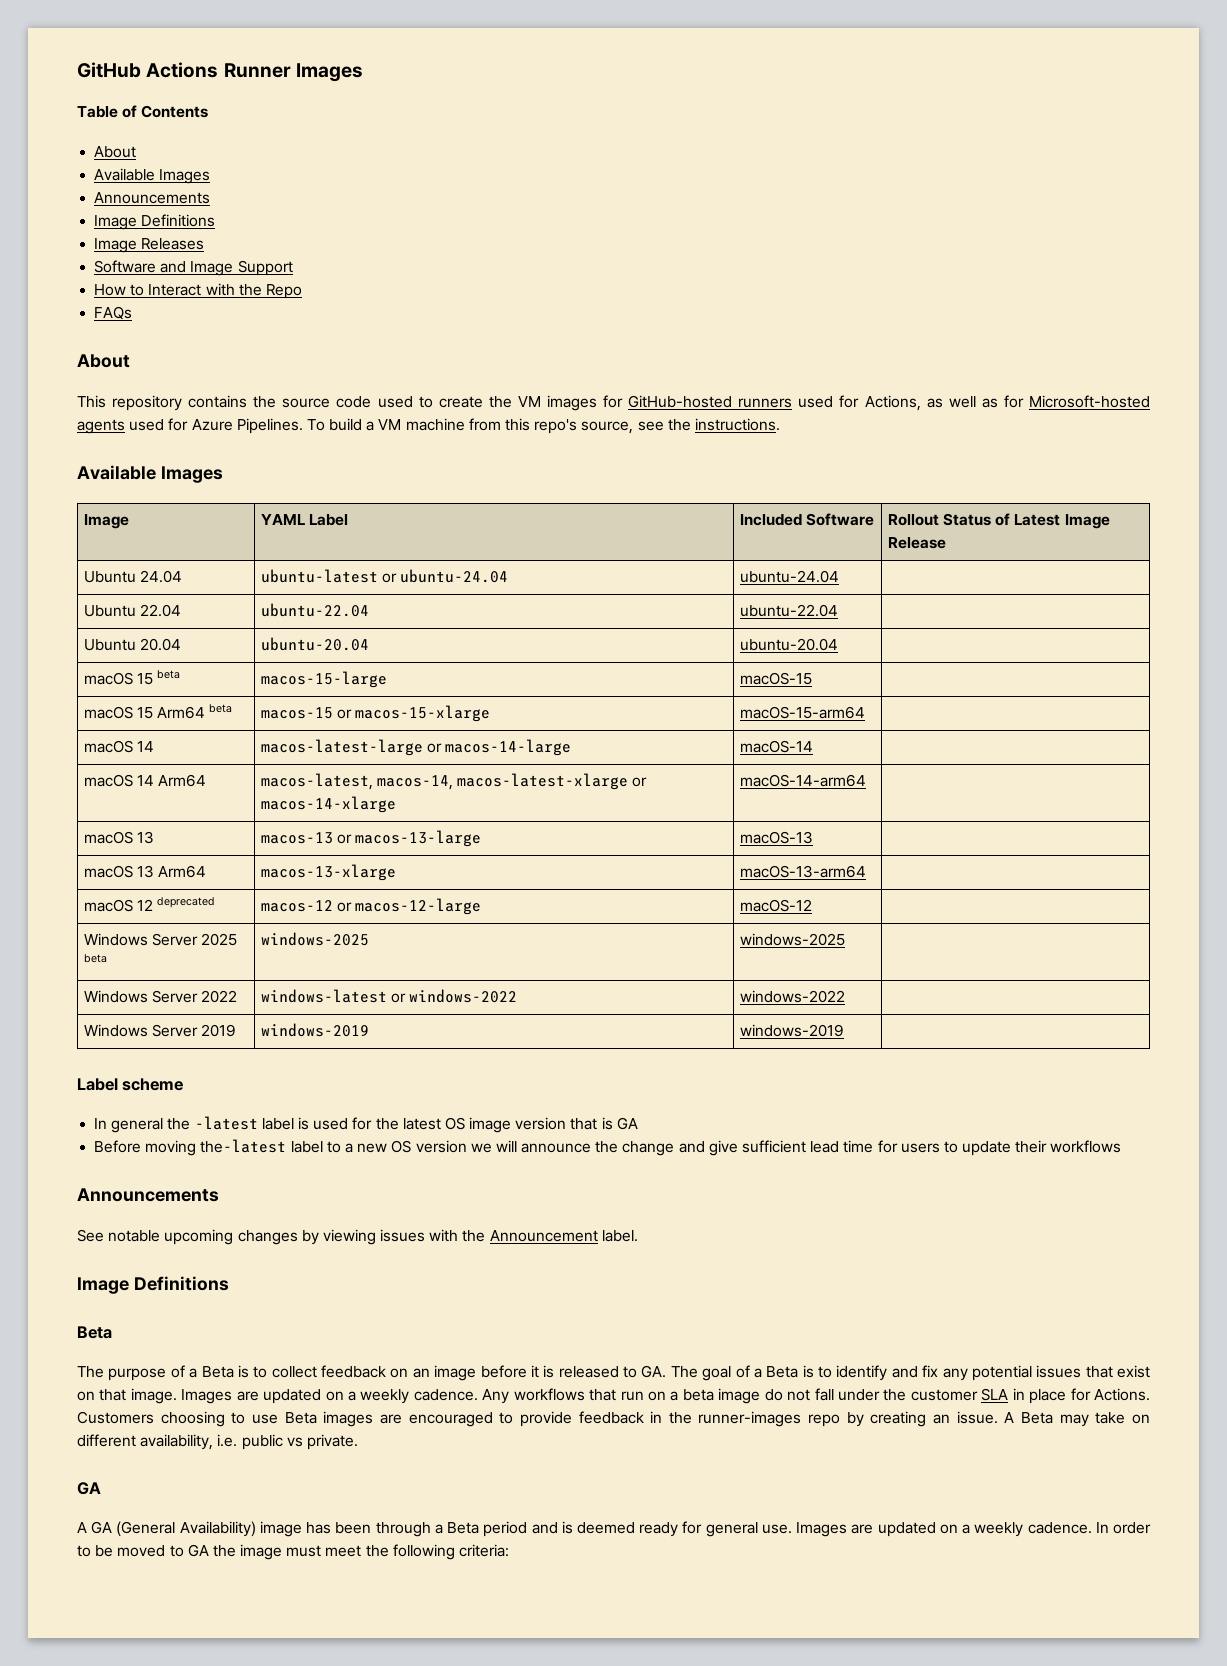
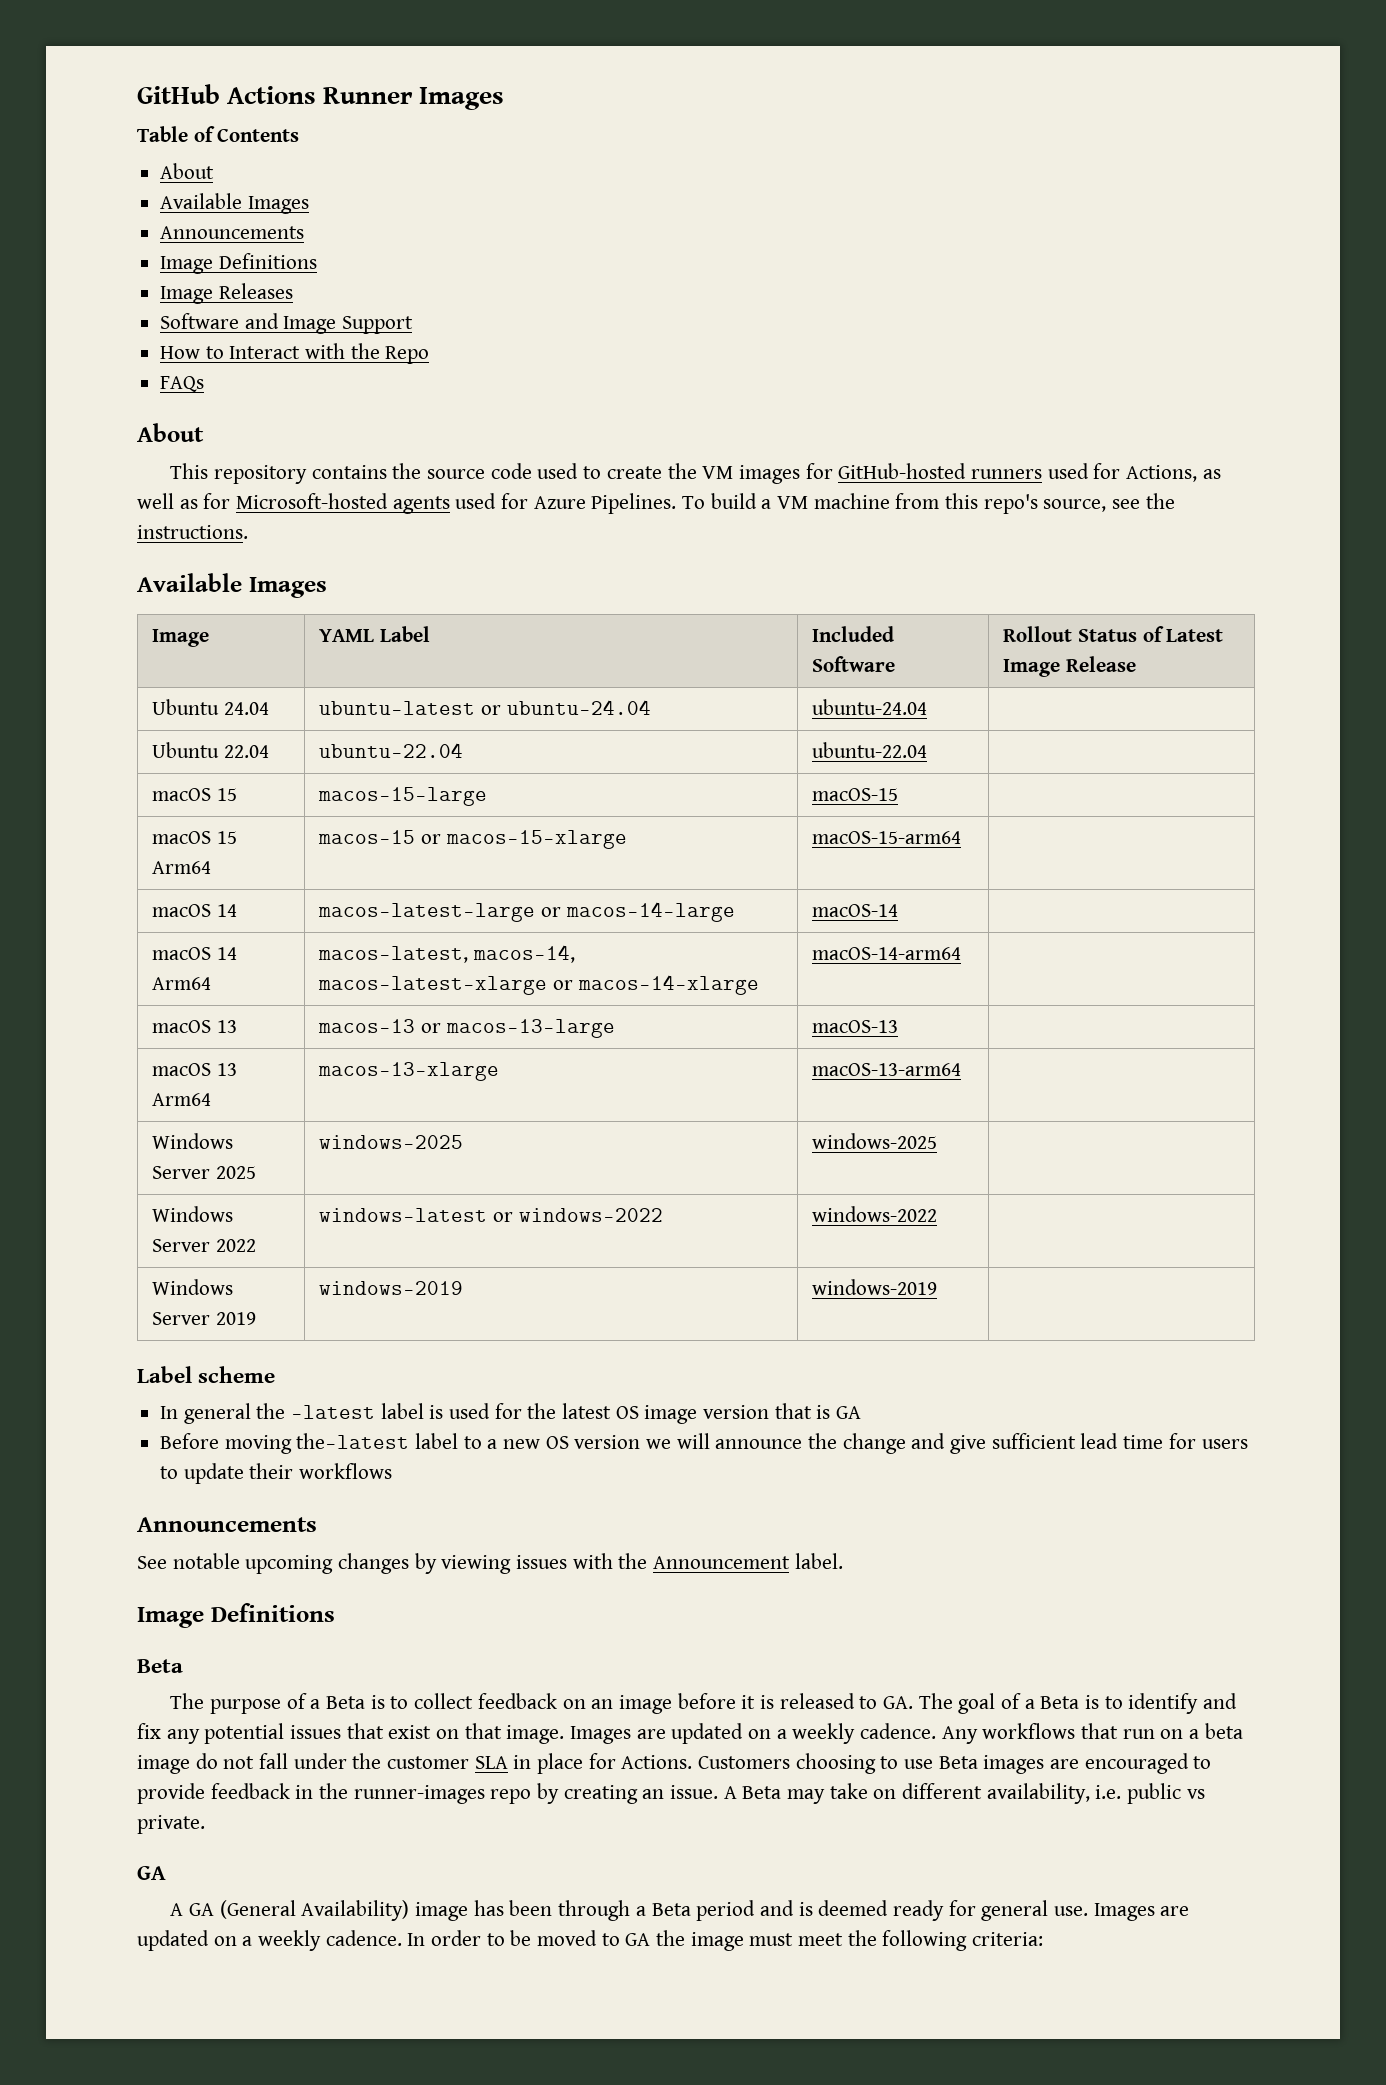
- Ubuntu 20.04 | ubuntu-20.04 | ubuntu-20.04 |
- macOS 15 beta | macos-15-large | macOS-15 |
+ macOS 15 | macos-15-large | macOS-15 |
- macOS 15 Arm64 beta | macos-15 or macos-15-xlarge | macOS-15-arm64 |
+ macOS 15 Arm64 | macos-15 or macos-15-xlarge | macOS-15-arm64 |
- macOS 12 deprecated | macos-12 or macos-12-large | macOS-12 |
- Windows Server 2025 beta | windows-2025 | windows-2025 |
+ Windows Server 2025 | windows-2025 | windows-2025 |

